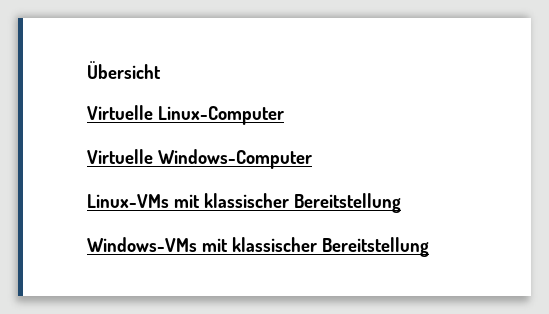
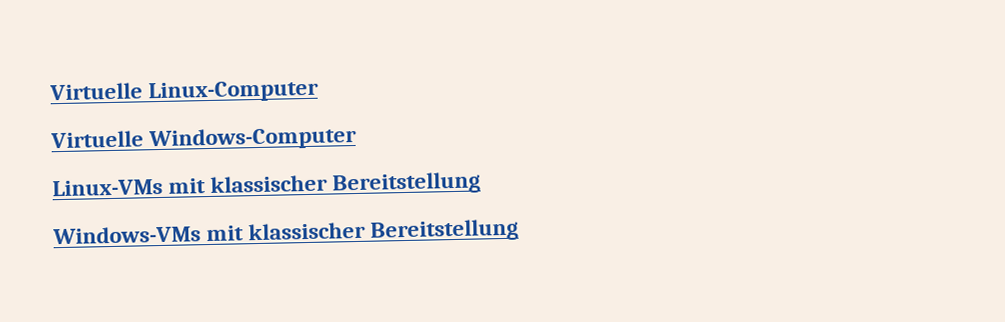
- Übersicht

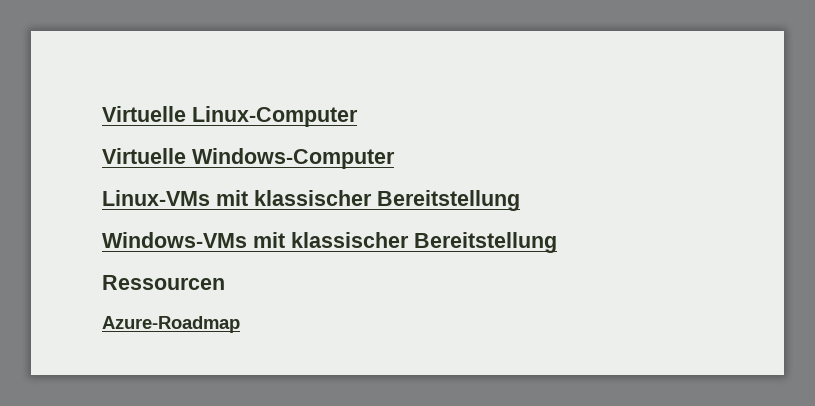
+ Ressourcen
+ Azure-Roadmap

